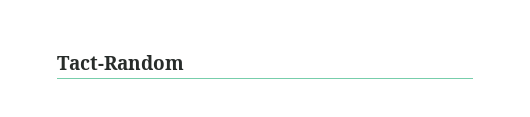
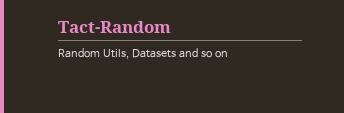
+ Random Utils, Datasets and so on

